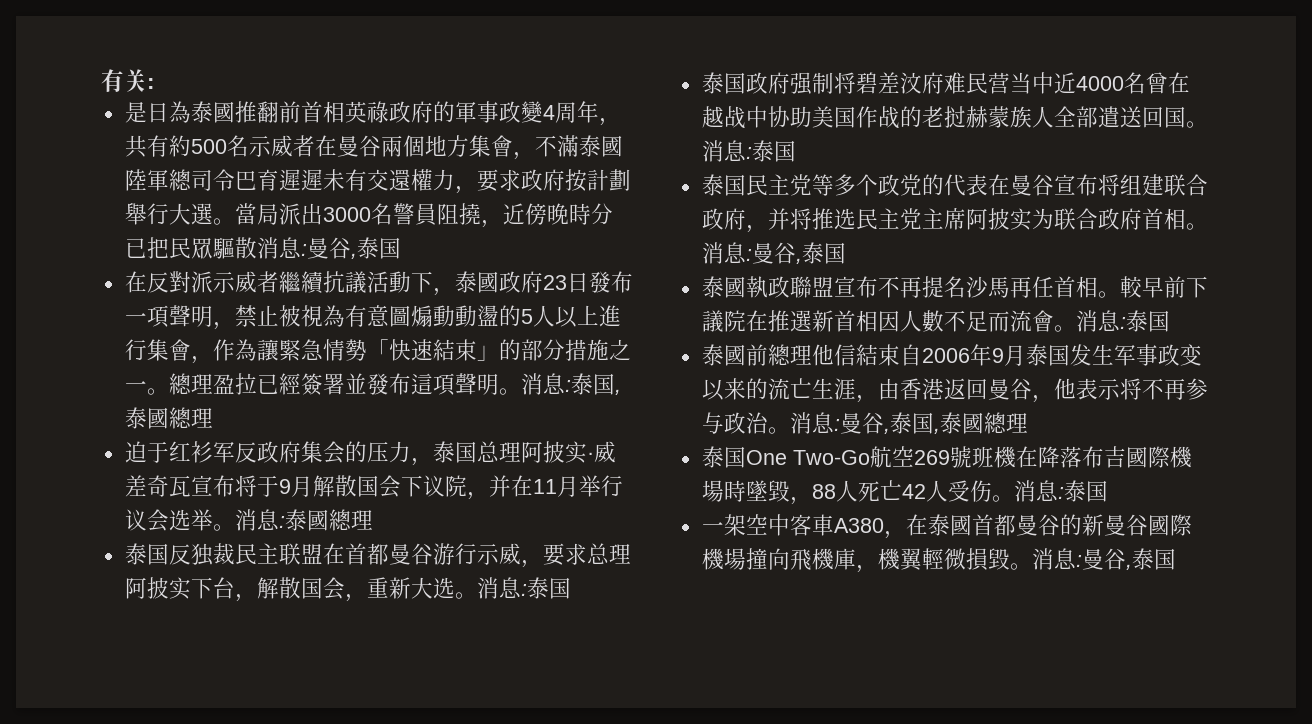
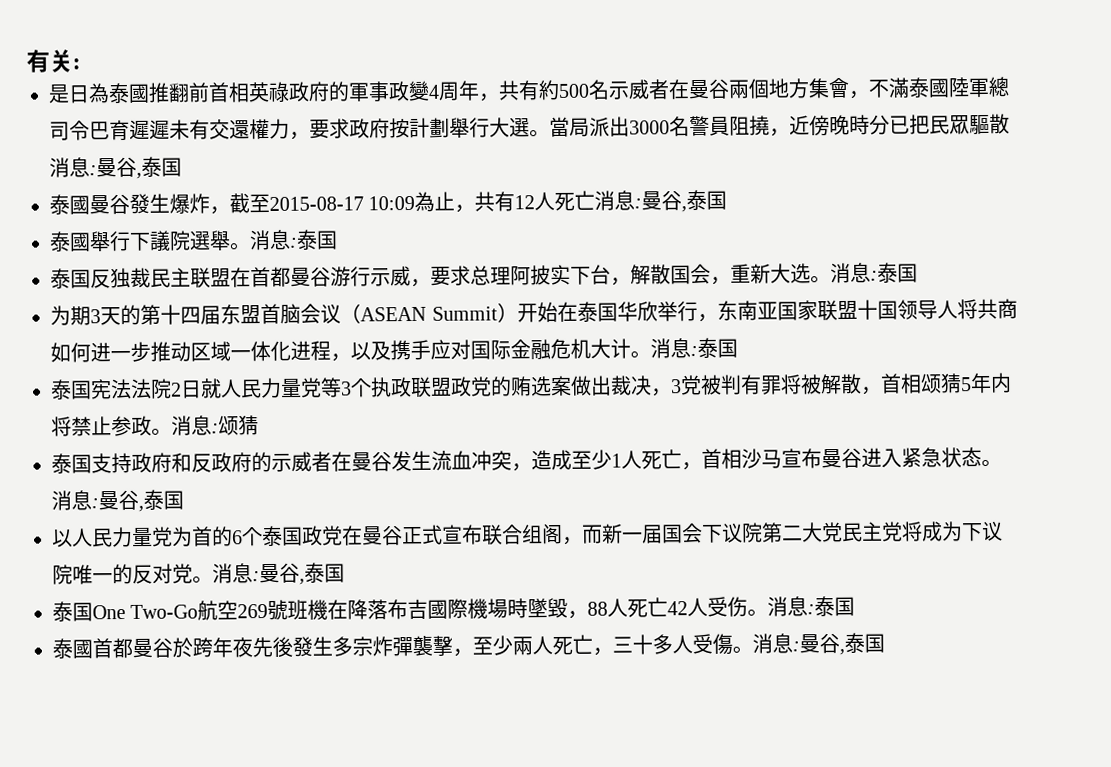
- 在反對派示威者繼續抗議活動下，泰國政府23日發布一項聲明，禁止被視為有意圖煽動動盪的5人以上進行集會，作為讓緊急情勢「快速結束」的部分措施之一。總理盈拉已經簽署並發布這項聲明。消息:泰国,泰國總理
- 迫于红衫军反政府集会的压力，泰国总理阿披实·威差奇瓦宣布将于9月解散国会下议院，并在11月举行议会选举。消息:泰國總理
+ 泰國曼谷發生爆炸，截至2015-08-17 10:09為止，共有12人死亡消息:曼谷,泰国
+ 泰國舉行下議院選舉。消息:泰国
- 泰国政府强制将碧差汶府难民营当中近4000名曾在越战中协助美国作战的老挝赫蒙族人全部遣送回国。消息:泰国
- 泰国民主党等多个政党的代表在曼谷宣布将组建联合政府，并将推选民主党主席阿披实为联合政府首相。消息:曼谷,泰国
- 泰國執政聯盟宣布不再提名沙馬再任首相。較早前下議院在推選新首相因人數不足而流會。消息:泰国
- 泰國前總理他信結束自2006年9月泰国发生军事政变以来的流亡生涯，由香港返回曼谷，他表示将不再参与政治。消息:曼谷,泰国,泰國總理
+ 为期3天的第十四届东盟首脑会议（ASEAN Summit）开始在泰国华欣举行，东南亚国家联盟十国领导人将共商如何进一步推动区域一体化进程，以及携手应对国际金融危机大计。消息:泰国
+ 泰国宪法法院2日就人民力量党等3个执政联盟政党的贿选案做出裁决，3党被判有罪将被解散，首相颂猜5年内将禁止参政。消息:颂猜
+ 泰国支持政府和反政府的示威者在曼谷发生流血冲突，造成至少1人死亡，首相沙马宣布曼谷进入紧急状态。消息:曼谷,泰国
+ 以人民力量党为首的6个泰国政党在曼谷正式宣布联合组阁，而新一届国会下议院第二大党民主党将成为下议院唯一的反对党。消息:曼谷,泰国
- 一架空中客車A380，在泰國首都曼谷的新曼谷國際機場撞向飛機庫，機翼輕微損毀。
+ 泰國首都曼谷於跨年夜先後發生多宗炸彈襲擊，至少兩人死亡，三十多人受傷。

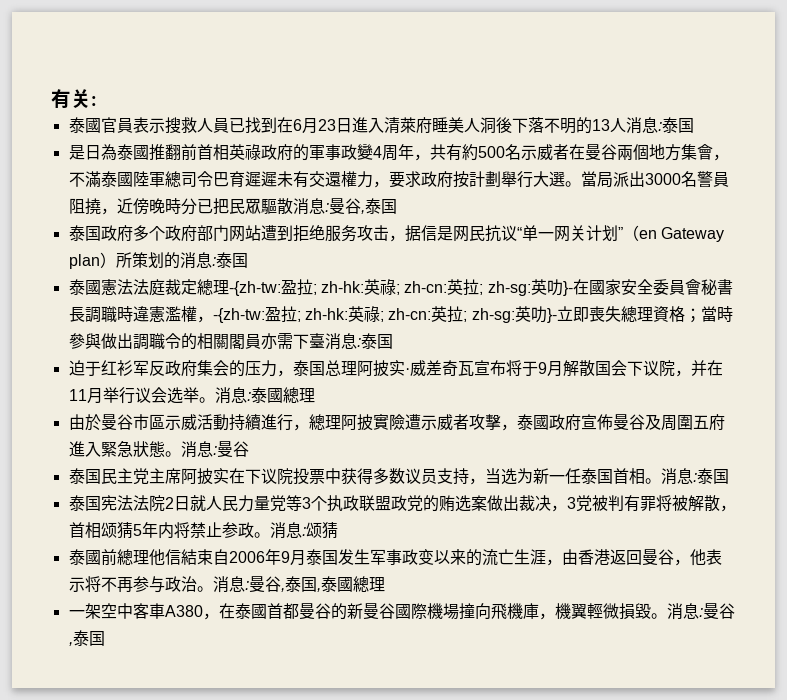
+ 泰國官員表示搜救人員已找到在6月23日進入清萊府睡美人洞後下落不明的13人消息:泰国
- 泰國曼谷發生爆炸，截至2015-08-17 10:09為止，共有12人死亡消息:曼谷,泰国
- 泰國舉行下議院選舉。消息:泰国
- 泰国反独裁民主联盟在首都曼谷游行示威，要求总理阿披实下台，解散国会，重新大选。消息:泰国
- 为期3天的第十四届东盟首脑会议（ASEAN Summit）开始在泰国华欣举行，东南亚国家联盟十国领导人将共商如何进一步推动区域一体化进程，以及携手应对国际金融危机大计。
+ 泰国政府多个政府部门网站遭到拒绝服务攻击，据信是网民抗议“单一网关计划”（en Gateway plan）所策划的消息:泰国
+ 泰國憲法法庭裁定總理-{zh-tw:盈拉; zh-hk:英祿; zh-cn:英拉; zh-sg:英叻}-在國家安全委員會秘書長調職時違憲濫權，-{zh-tw:盈拉; zh-hk:英祿; zh-cn:英拉; zh-sg:英叻}-立即喪失總理資格；當時參與做出調職令的相關閣員亦需下臺消息:泰国
+ 迫于红衫军反政府集会的压力，泰国总理阿披实·威差奇瓦宣布将于9月解散国会下议院，并在11月举行议会选举。消息:泰國總理
+ 由於曼谷市區示威活動持續進行，總理阿披實險遭示威者攻擊，泰國政府宣佈曼谷及周圍五府進入緊急狀態。消息:曼谷
+ 泰国民主党主席阿披实在下议院投票中获得多数议员支持，当选为新一任泰国首相。
- 泰国支持政府和反政府的示威者在曼谷发生流血冲突，造成至少1人死亡，首相沙马宣布曼谷进入紧急状态。消息:曼谷,泰国
- 以人民力量党为首的6个泰国政党在曼谷正式宣布联合组阁，而新一届国会下议院第二大党民主党将成为下议院唯一的反对党。消息:曼谷,泰国
- 泰国One Two-Go航空269號班機在降落布吉國際機場時墜毀，88人死亡42人受伤。消息:泰国
- 泰國首都曼谷於跨年夜先後發生多宗炸彈襲擊，至少兩人死亡，三十多人受傷。消息:曼谷,泰国
+ 泰國前總理他信結束自2006年9月泰国发生军事政变以来的流亡生涯，由香港返回曼谷，他表示将不再参与政治。消息:曼谷,泰国,泰國總理
+ 一架空中客車A380，在泰國首都曼谷的新曼谷國際機場撞向飛機庫，機翼輕微損毀。消息:曼谷,泰国

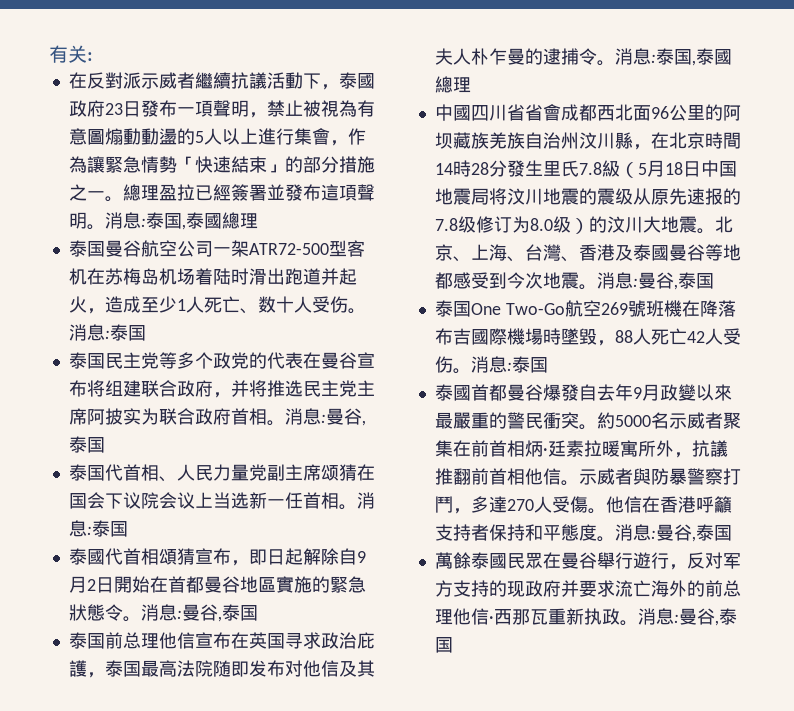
- 泰國官員表示搜救人員已找到在6月23日進入清萊府睡美人洞後下落不明的13人消息:泰国
- 是日為泰國推翻前首相英祿政府的軍事政變4周年，共有約500名示威者在曼谷兩個地方集會，不滿泰國陸軍總司令巴育遲遲未有交還權力，要求政府按計劃舉行大選。當局派出3000名警員阻撓，近傍晚時分已把民眾驅散消息:曼谷,泰国
- 泰国政府多个政府部门网站遭到拒绝服务攻击，据信是网民抗议“单一网关计划”（en Gateway plan）所策划的消息:泰国
- 泰國憲法法庭裁定總理-{zh-tw:盈拉; zh-hk:英祿; zh-cn:英拉; zh-sg:英叻}-在國家安全委員會秘書長調職時違憲濫權，-{zh-tw:盈拉; zh-hk:英祿; zh-cn:英拉; zh-sg:英叻}-立即喪失總理資格；當時參與做出調職令的相關閣員亦需下臺消息:泰国
- 迫于红衫军反政府集会的压力，泰国总理阿披实·威差奇瓦宣布将于9月解散国会下议院，并在11月举行议会选举。消息:泰國總理
- 由於曼谷市區示威活動持續進行，總理阿披實險遭示威者攻擊，泰國政府宣佈曼谷及周圍五府進入緊急狀態。消息:曼谷
- 泰国民主党主席阿披实在下议院投票中获得多数议员支持，当选为新一任泰国首相。
+ 在反對派示威者繼續抗議活動下，泰國政府23日發布一項聲明，禁止被視為有意圖煽動動盪的5人以上進行集會，作為讓緊急情勢「快速結束」的部分措施之一。總理盈拉已經簽署並發布這項聲明。消息:泰国,泰國總理
+ 泰国曼谷航空公司一架ATR72-500型客机在苏梅岛机场着陆时滑出跑道并起火，造成至少1人死亡、数十人受伤。消息:泰国
+ 泰国民主党等多个政党的代表在曼谷宣布将组建联合政府，并将推选民主党主席阿披实为联合政府首相。消息:曼谷,泰国
+ 泰国代首相、人民力量党副主席颂猜在国会下议院会议上当选新一任首相。
- 泰国宪法法院2日就人民力量党等3个执政联盟政党的贿选案做出裁决，3党被判有罪将被解散，首相颂猜5年内将禁止参政。消息:颂猜
- 泰國前總理他信結束自2006年9月泰国发生军事政变以来的流亡生涯，由香港返回曼谷，他表示将不再参与政治。消息:曼谷,泰国,泰國總理
- 一架空中客車A380，在泰國首都曼谷的新曼谷國際機場撞向飛機庫，機翼輕微損毀。消息:曼谷,泰国
+ 泰國代首相頌猜宣布，即日起解除自9月2日開始在首都曼谷地區實施的緊急狀態令。消息:曼谷,泰国
+ 泰国前总理他信宣布在英国寻求政治庇護，泰国最高法院随即发布对他信及其夫人朴乍曼的逮捕令。消息:泰国,泰國總理
+ 中國四川省省會成都西北面96公里的阿坝藏族羌族自治州汶川縣，在北京時間14時28分發生里氏7.8級（5月18日中国地震局将汶川地震的震级从原先速报的7.8级修订为8.0级）的汶川大地震。北京、上海、台灣、香港及泰國曼谷等地都感受到今次地震。消息:曼谷,泰国
+ 泰国One Two-Go航空269號班機在降落布吉國際機場時墜毀，88人死亡42人受伤。消息:泰国
+ 泰國首都曼谷爆發自去年9月政變以來最嚴重的警民衝突。約5000名示威者聚集在前首相炳·廷素拉暖寓所外，抗議推翻前首相他信。示威者與防暴警察打鬥，多達270人受傷。他信在香港呼籲支持者保持和平態度。消息:曼谷,泰国
+ 萬餘泰國民眾在曼谷舉行遊行，反对军方支持的现政府并要求流亡海外的前总理他信·西那瓦重新执政。消息:曼谷,泰国

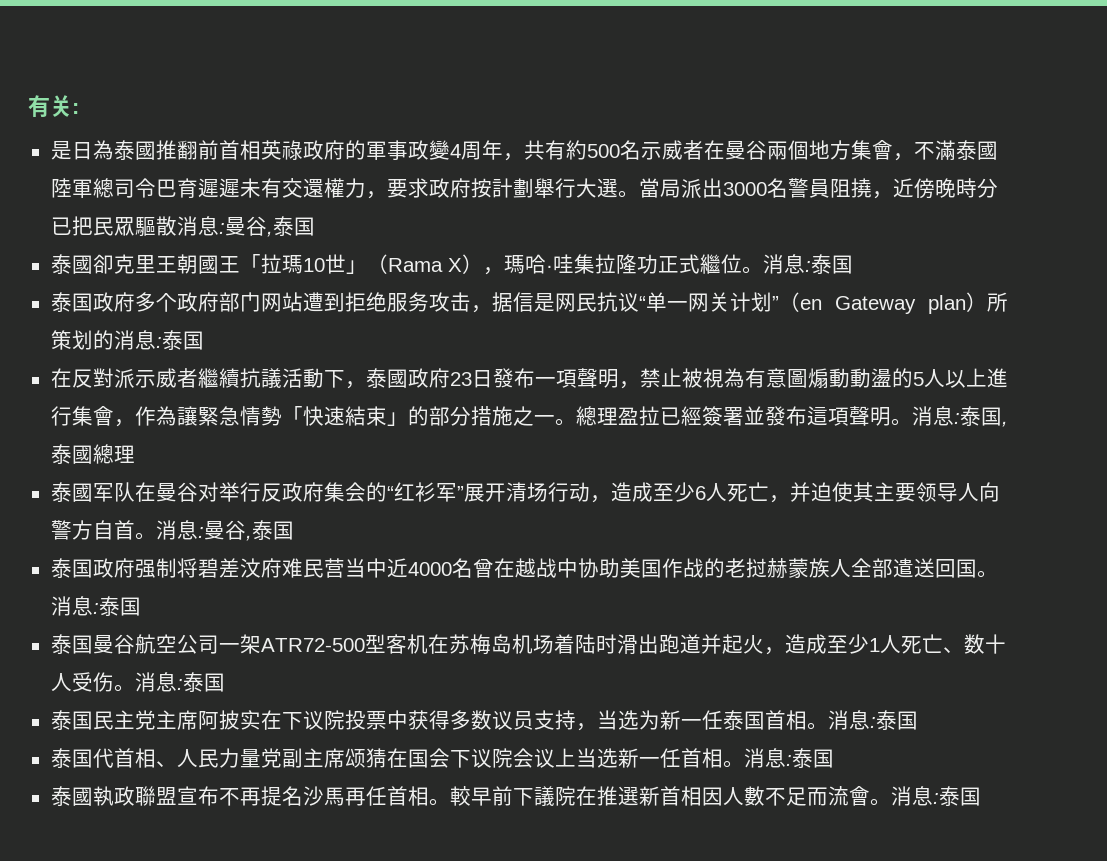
+ 是日為泰國推翻前首相英祿政府的軍事政變4周年，共有約500名示威者在曼谷兩個地方集會，不滿泰國陸軍總司令巴育遲遲未有交還權力，要求政府按計劃舉行大選。當局派出3000名警員阻撓，近傍晚時分已把民眾驅散消息:曼谷,泰国
+ 泰國卻克里王朝國王「拉瑪10世」（Rama X），瑪哈·哇集拉隆功正式繼位。消息:泰国
+ 泰国政府多个政府部门网站遭到拒绝服务攻击，据信是网民抗议“单一网关计划”（en Gateway plan）所策划的消息:泰国
+ 泰國军队在曼谷对举行反政府集会的“红衫军”展开清场行动，造成至少6人死亡，并迫使其主要领导人向警方自首。消息:曼谷,泰国
+ 泰国政府强制将碧差汶府难民营当中近4000名曾在越战中协助美国作战的老挝赫蒙族人全部遣送回国。消息:泰国
- 泰国民主党等多个政党的代表在曼谷宣布将组建联合政府，并将推选民主党主席阿披实为联合政府首相。消息:曼谷,泰国
+ 泰国民主党主席阿披实在下议院投票中获得多数议员支持，当选为新一任泰国首相。消息:泰国
- 泰國代首相頌猜宣布，即日起解除自9月2日開始在首都曼谷地區實施的緊急狀態令。消息:曼谷,泰国
- 泰国前总理他信宣布在英国寻求政治庇護，泰国最高法院随即发布对他信及其夫人朴乍曼的逮捕令。消息:泰国,泰國總理
- 中國四川省省會成都西北面96公里的阿坝藏族羌族自治州汶川縣，在北京時間14時28分發生里氏7.8級（5月18日中国地震局将汶川地震的震级从原先速报的7.8级修订为8.0级）的汶川大地震。北京、上海、台灣、香港及泰國曼谷等地都感受到今次地震。消息:曼谷,泰国
- 泰国One Two-Go航空269號班機在降落布吉國際機場時墜毀，88人死亡42人受伤。消息:泰国
- 泰國首都曼谷爆發自去年9月政變以來最嚴重的警民衝突。約5000名示威者聚集在前首相炳·廷素拉暖寓所外，抗議推翻前首相他信。示威者與防暴警察打鬥，多達270人受傷。他信在香港呼籲支持者保持和平態度。消息:曼谷,泰国
- 萬餘泰國民眾在曼谷舉行遊行，反对军方支持的现政府并要求流亡海外的前总理他信·西那瓦重新执政。消息:曼谷,泰国
+ 泰國執政聯盟宣布不再提名沙馬再任首相。較早前下議院在推選新首相因人數不足而流會。消息:泰国

